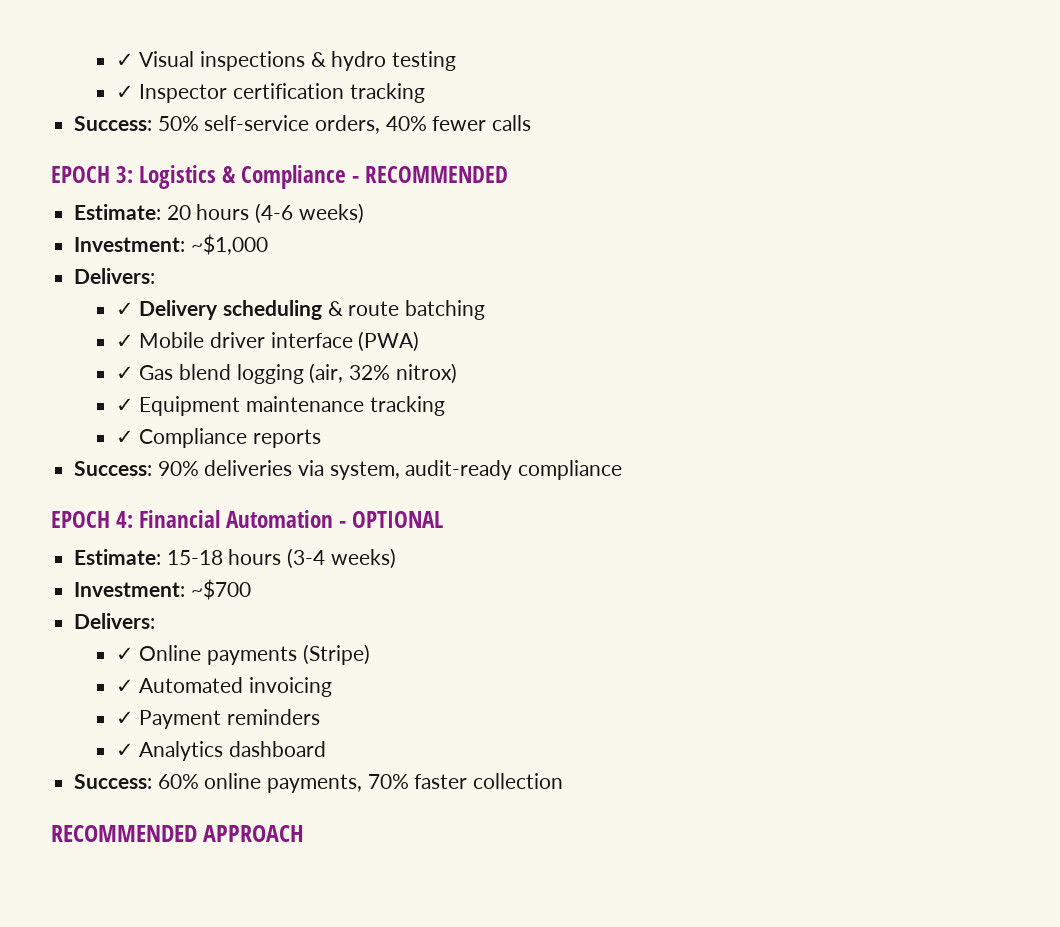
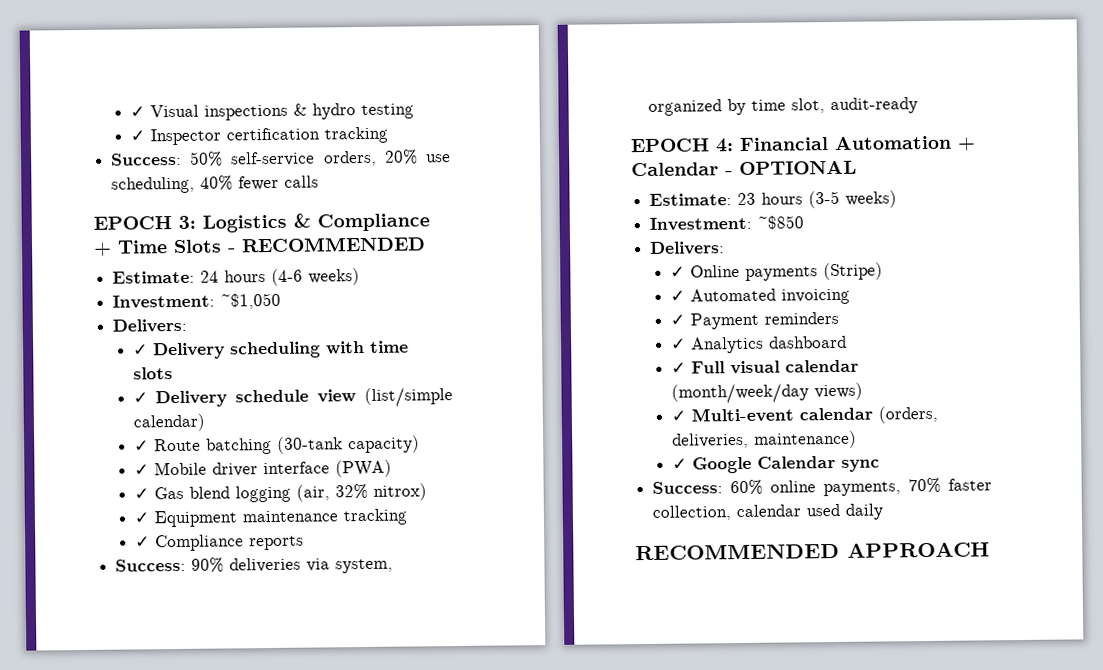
- Success: 50% self-service orders, 40% fewer calls
+ Success: 50% self-service orders, 20% use scheduling, 40% fewer calls
- EPOCH 3: Logistics & Compliance - RECOMMENDED
+ EPOCH 3: Logistics & Compliance + Time Slots - RECOMMENDED
- Estimate: 20 hours (4-6 weeks)
+ Estimate: 24 hours (4-6 weeks)
- Investment: ~$1,000
+ Investment: ~$1,050
- ✓ Delivery scheduling & route batching
+ ✓ Delivery scheduling with time slots
+ ✓ Delivery schedule view (list/simple calendar)
+ ✓ Route batching (30-tank capacity)
- Success: 90% deliveries via system, audit-ready compliance
+ Success: 90% deliveries via system, organized by time slot, audit-ready
- EPOCH 4: Financial Automation - OPTIONAL
+ EPOCH 4: Financial Automation + Calendar - OPTIONAL
- Estimate: 15-18 hours (3-4 weeks)
- Investment: ~$700
+ Estimate: 23 hours (3-5 weeks)
+ Investment: ~$850
+ ✓ Full visual calendar (month/week/day views)
+ ✓ Multi-event calendar (orders, deliveries, maintenance)
+ ✓ Google Calendar sync
- Success: 60% online payments, 70% faster collection
+ Success: 60% online payments, 70% faster collection, calendar used daily

